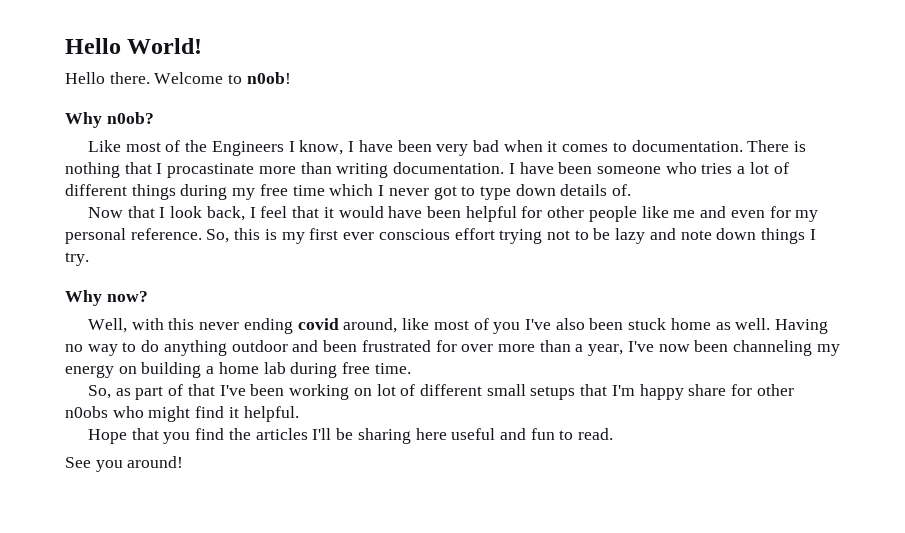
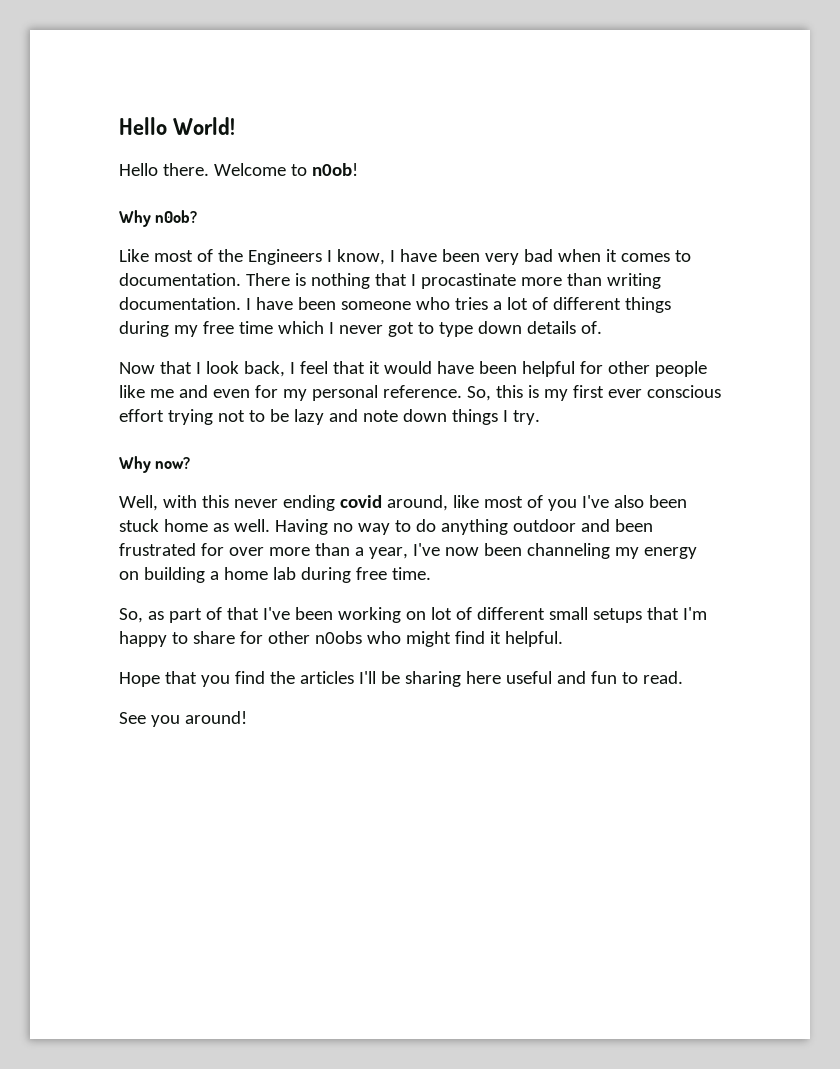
- So, as part of that I've been working on lot of different small setups that I'm happy share for other n0obs who might find it helpful.
+ So, as part of that I've been working on lot of different small setups that I'm happy to share for other n0obs who might find it helpful.

